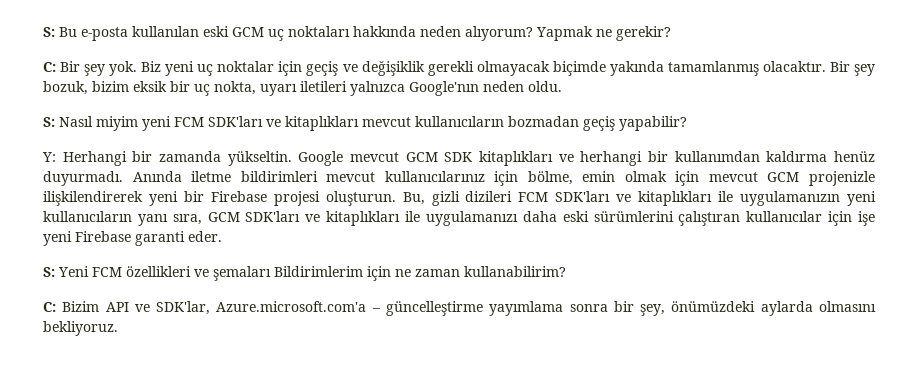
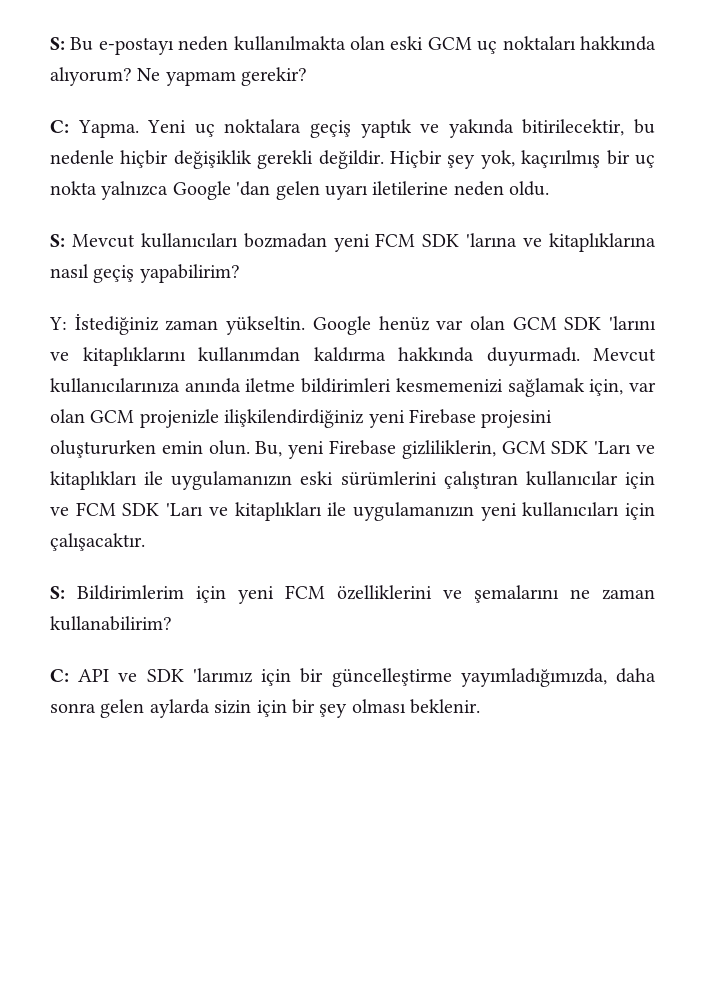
- S: Bu e-posta kullanılan eski GCM uç noktaları hakkında neden alıyorum? Yapmak ne gerekir?
- C: Bir şey yok. Biz yeni uç noktalar için geçiş ve değişiklik gerekli olmayacak biçimde yakında tamamlanmış olacaktır. Bir şey bozuk, bizim eksik bir uç nokta, uyarı iletileri yalnızca Google'nın neden oldu.
- S: Nasıl miyim yeni FCM SDK'ları ve kitaplıkları mevcut kullanıcıların bozmadan geçiş yapabilir?
- Y: Herhangi bir zamanda yükseltin. Google mevcut GCM SDK kitaplıkları ve herhangi bir kullanımdan kaldırma henüz duyurmadı. Anında iletme bildirimleri mevcut kullanıcılarınız için bölme, emin olmak için mevcut GCM projenizle ilişkilendirerek yeni bir Firebase projesi oluşturun. Bu, gizli dizileri FCM SDK'ları ve kitaplıkları ile uygulamanızın yeni kullanıcıların yanı sıra, GCM SDK'ları ve kitaplıkları ile uygulamanızı daha eski sürümlerini çalıştıran kullanıcılar için işe yeni Firebase garanti eder.
- S: Yeni FCM özellikleri ve şemaları Bildirimlerim için ne zaman kullanabilirim?
+ S: Bu e-postayı neden kullanılmakta olan eski GCM uç noktaları hakkında alıyorum? Ne yapmam gerekir?
+ C: Yapma. Yeni uç noktalara geçiş yaptık ve yakında bitirilecektir, bu nedenle hiçbir değişiklik gerekli değildir. Hiçbir şey yok, kaçırılmış bir uç nokta yalnızca Google 'dan gelen uyarı iletilerine neden oldu.
+ S: Mevcut kullanıcıları bozmadan yeni FCM SDK 'larına ve kitaplıklarına nasıl geçiş yapabilirim?
+ Y: İstediğiniz zaman yükseltin. Google henüz var olan GCM SDK 'larını ve kitaplıklarını kullanımdan kaldırma hakkında duyurmadı. Mevcut kullanıcılarınıza anında iletme bildirimleri kesmemenizi sağlamak için, var olan GCM projenizle ilişkilendirdiğiniz yeni Firebase projesini oluştururken emin olun. Bu, yeni Firebase gizliliklerin, GCM SDK 'Ları ve kitaplıkları ile uygulamanızın eski sürümlerini çalıştıran kullanıcılar için ve FCM SDK 'Ları ve kitaplıkları ile uygulamanızın yeni kullanıcıları için çalışacaktır.
+ S: Bildirimlerim için yeni FCM özelliklerini ve şemalarını ne zaman kullanabilirim?
- C: Bizim API ve SDK'lar, Azure.microsoft.com'a – güncelleştirme yayımlama sonra bir şey, önümüzdeki aylarda olmasını bekliyoruz.
+ C: API ve SDK 'larımız için bir güncelleştirme yayımladığımızda, daha sonra gelen aylarda sizin için bir şey olması beklenir.

